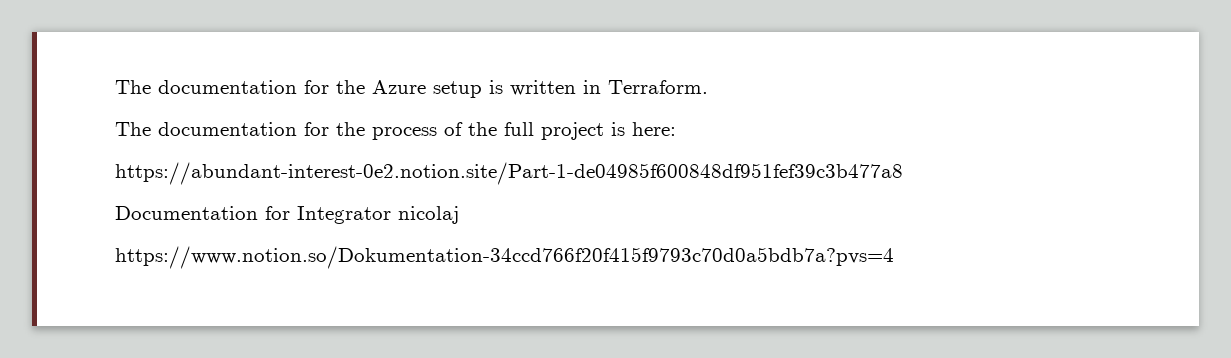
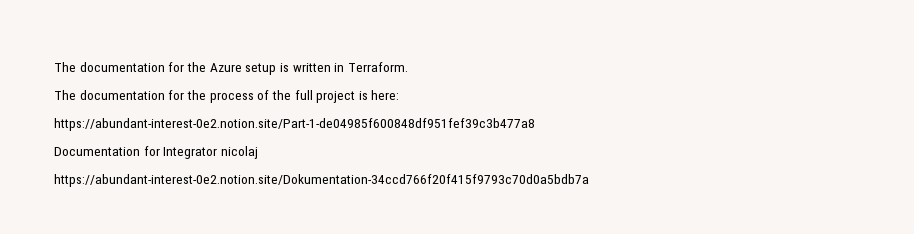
- https://www.notion.so/Dokumentation-34ccd766f20f415f9793c70d0a5bdb7a?pvs=4
+ https://abundant-interest-0e2.notion.site/Dokumentation-34ccd766f20f415f9793c70d0a5bdb7a

